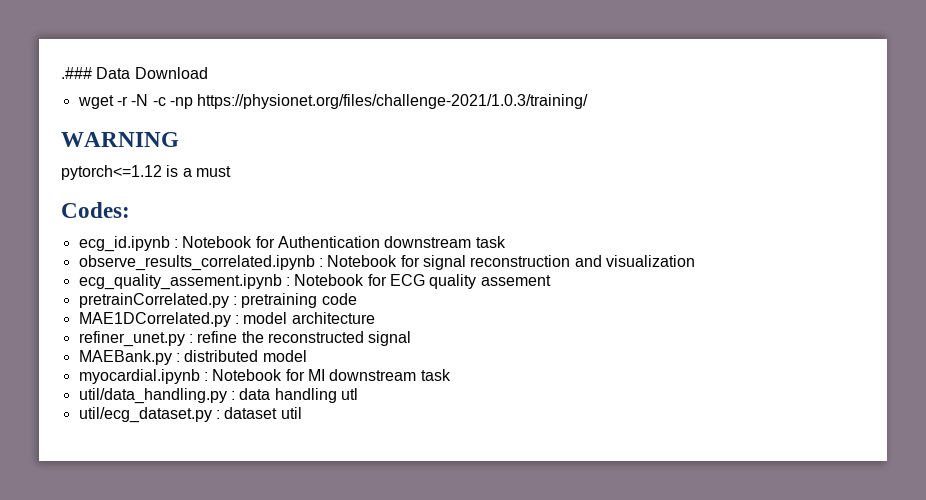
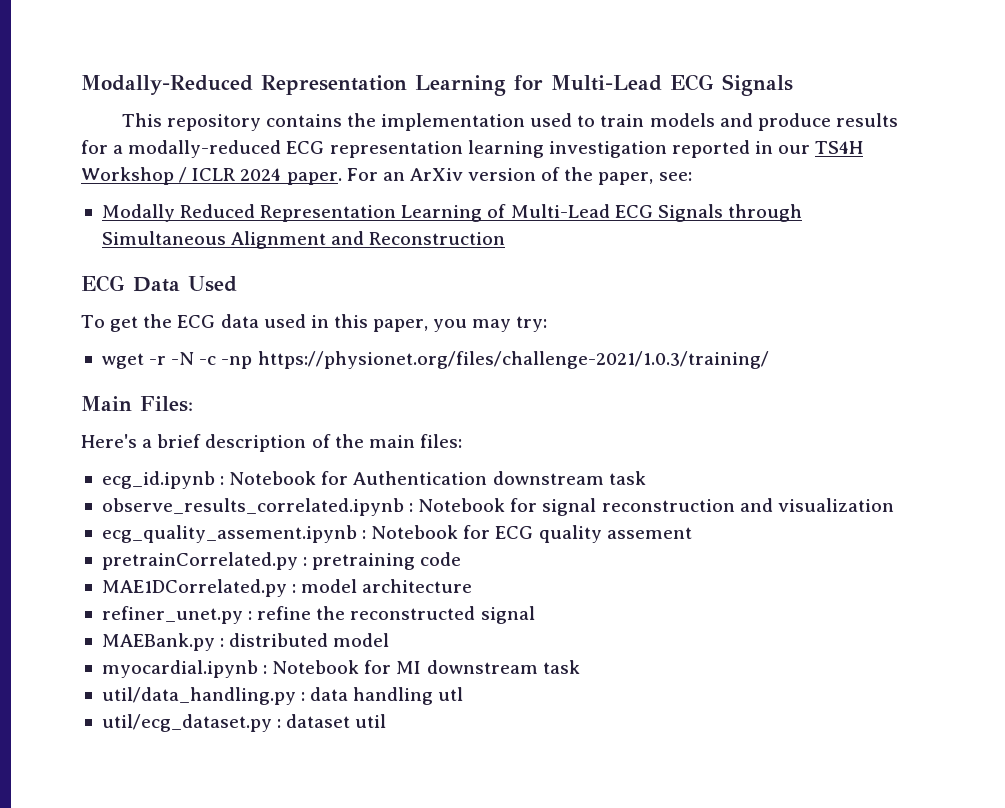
- .### Data Download
+ Modally-Reduced Representation Learning for Multi-Lead ECG Signals
+ This repository contains the implementation used to train models and produce results for a modally-reduced ECG representation learning investigation reported in our TS4H Workshop / ICLR 2024 paper. For an ArXiv version of the paper, see:
+ Modally Reduced Representation Learning of Multi-Lead ECG Signals through Simultaneous Alignment and Reconstruction
+ ECG Data Used
+ To get the ECG data used in this paper, you may try:
- WARNING
- pytorch<=1.12 is a must
- Codes:
+ Main Files:
+ Here's a brief description of the main files:

